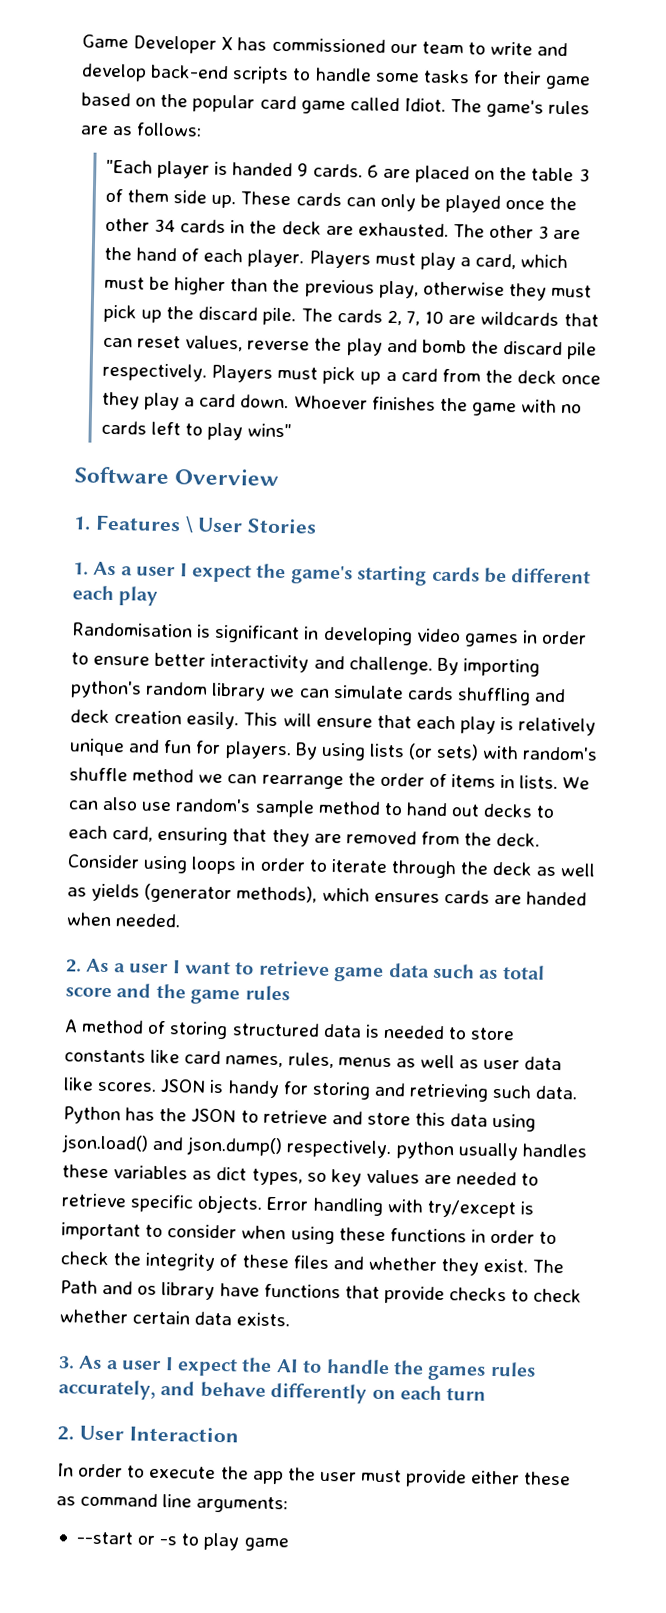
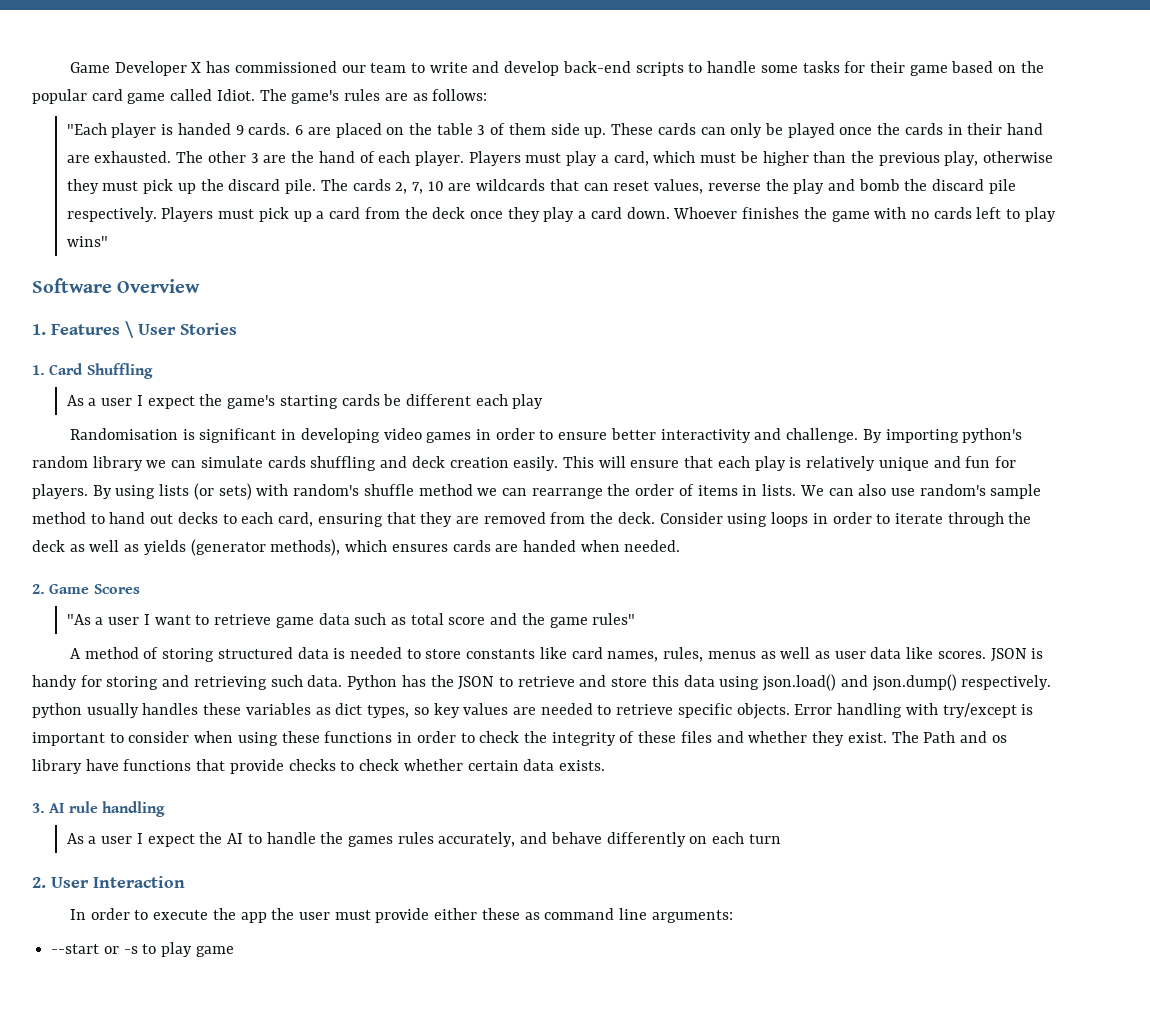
- These cards can only be played once the other 34 cards in the deck are exhausted.
+ These cards can only be played once the cards in their hand are exhausted.
- 1. As a user I expect the game's starting cards be different each play
+ 1. Card Shuffling
+ As a user I expect the game's starting cards be different each play
- 2. As a user I want to retrieve game data such as total score and the game rules
+ 2. Game Scores
+ "As a user I want to retrieve game data such as total score and the game rules"
- 3. As a user I expect the AI to handle the games rules accurately, and behave differently on each turn
+ 3. AI rule handling
+ As a user I expect the AI to handle the games rules accurately, and behave differently on each turn

